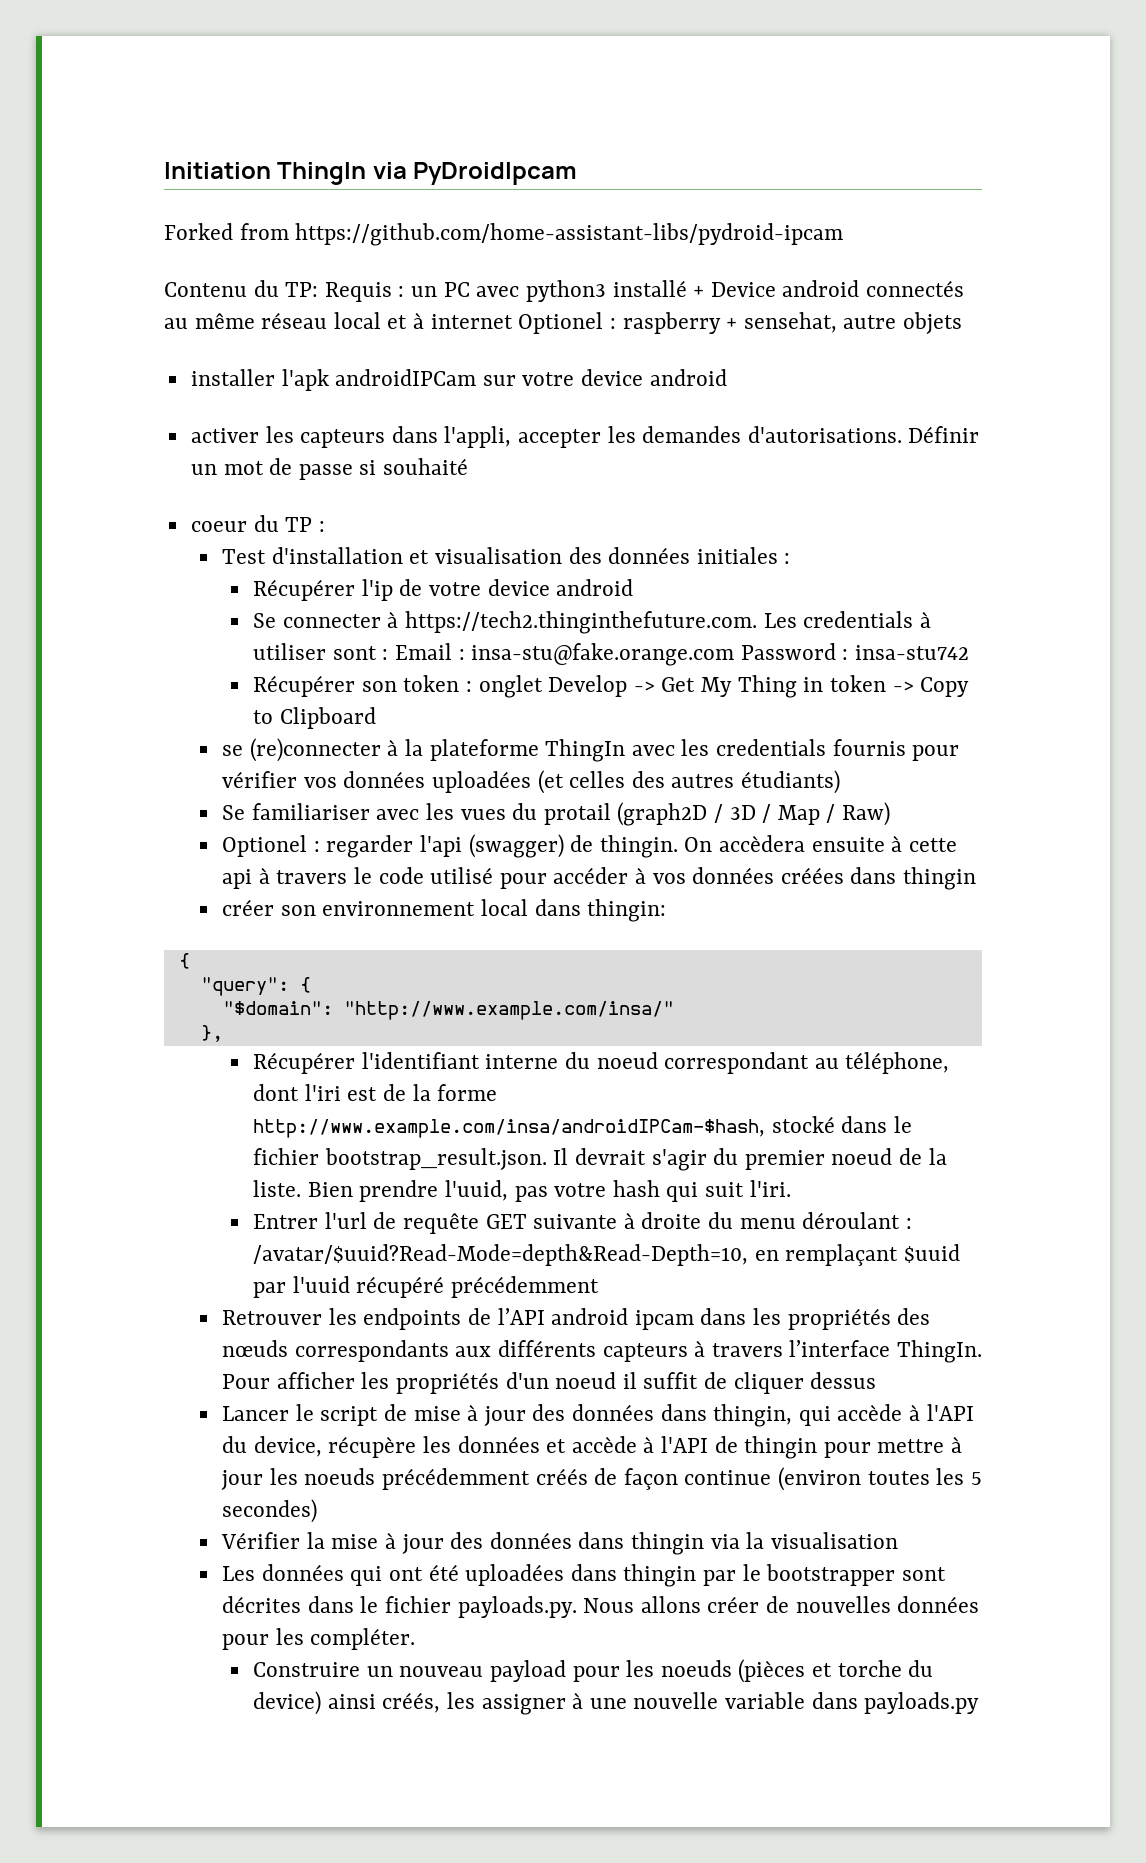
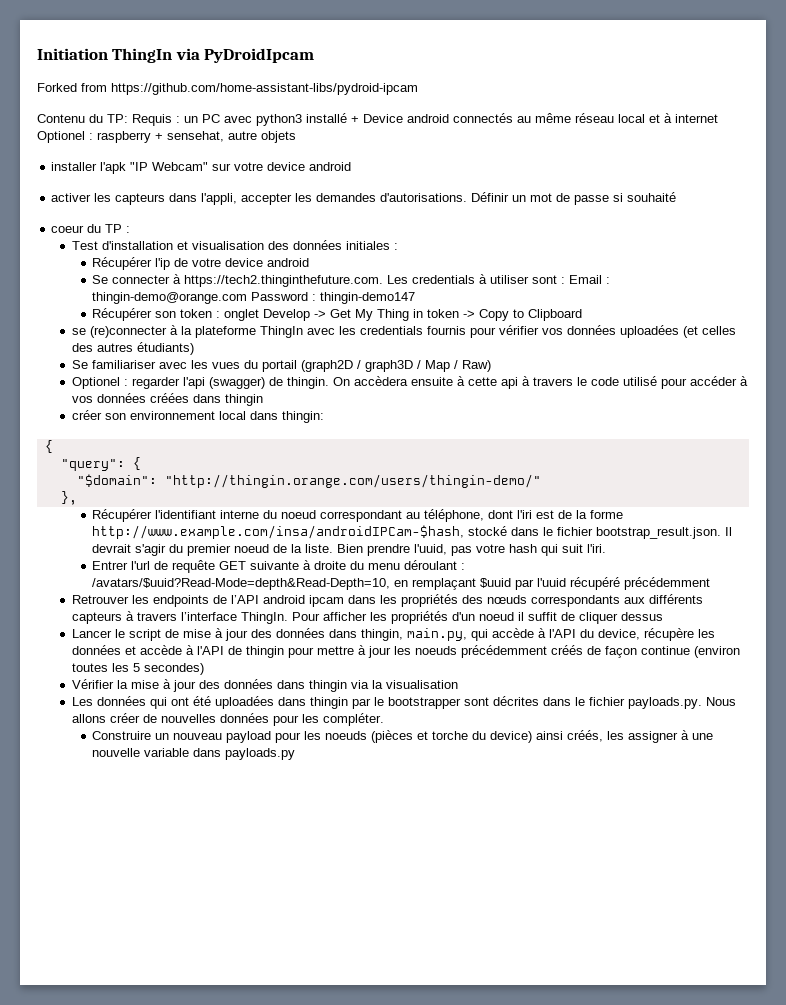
- installer l'apk androidIPCam sur votre device android
+ installer l'apk "IP Webcam" sur votre device android
- Se connecter à https://tech2.thinginthefuture.com. Les credentials à utiliser sont : Email : insa-stu@fake.orange.com Password : insa-stu742
+ Se connecter à https://tech2.thinginthefuture.com. Les credentials à utiliser sont : Email : thingin-demo@orange.com Password : thingin-demo147
- Se familiariser avec les vues du protail (graph2D / 3D / Map / Raw)
+ Se familiariser avec les vues du portail (graph2D / graph3D / Map / Raw)
- "$domain": "http://www.example.com/insa/"
+ "$domain": "http://thingin.orange.com/users/thingin-demo/"
- Entrer l'url de requête GET suivante à droite du menu déroulant : /avatar/$uuid?Read-Mode=depth&Read-Depth=10, en remplaçant $uuid par l'uuid récupéré précédemment
+ Entrer l'url de requête GET suivante à droite du menu déroulant : /avatars/$uuid?Read-Mode=depth&Read-Depth=10, en remplaçant $uuid par l'uuid récupéré précédemment
- Lancer le script de mise à jour des données dans thingin, qui accède à l'API du device, récupère les données et accède à l'API de thingin pour mettre à jour les noeuds précédemment créés de façon continue (environ toutes les 5 secondes)
+ Lancer le script de mise à jour des données dans thingin, main.py, qui accède à l'API du device, récupère les données et accède à l'API de thingin pour mettre à jour les noeuds précédemment créés de façon continue (environ toutes les 5 secondes)

